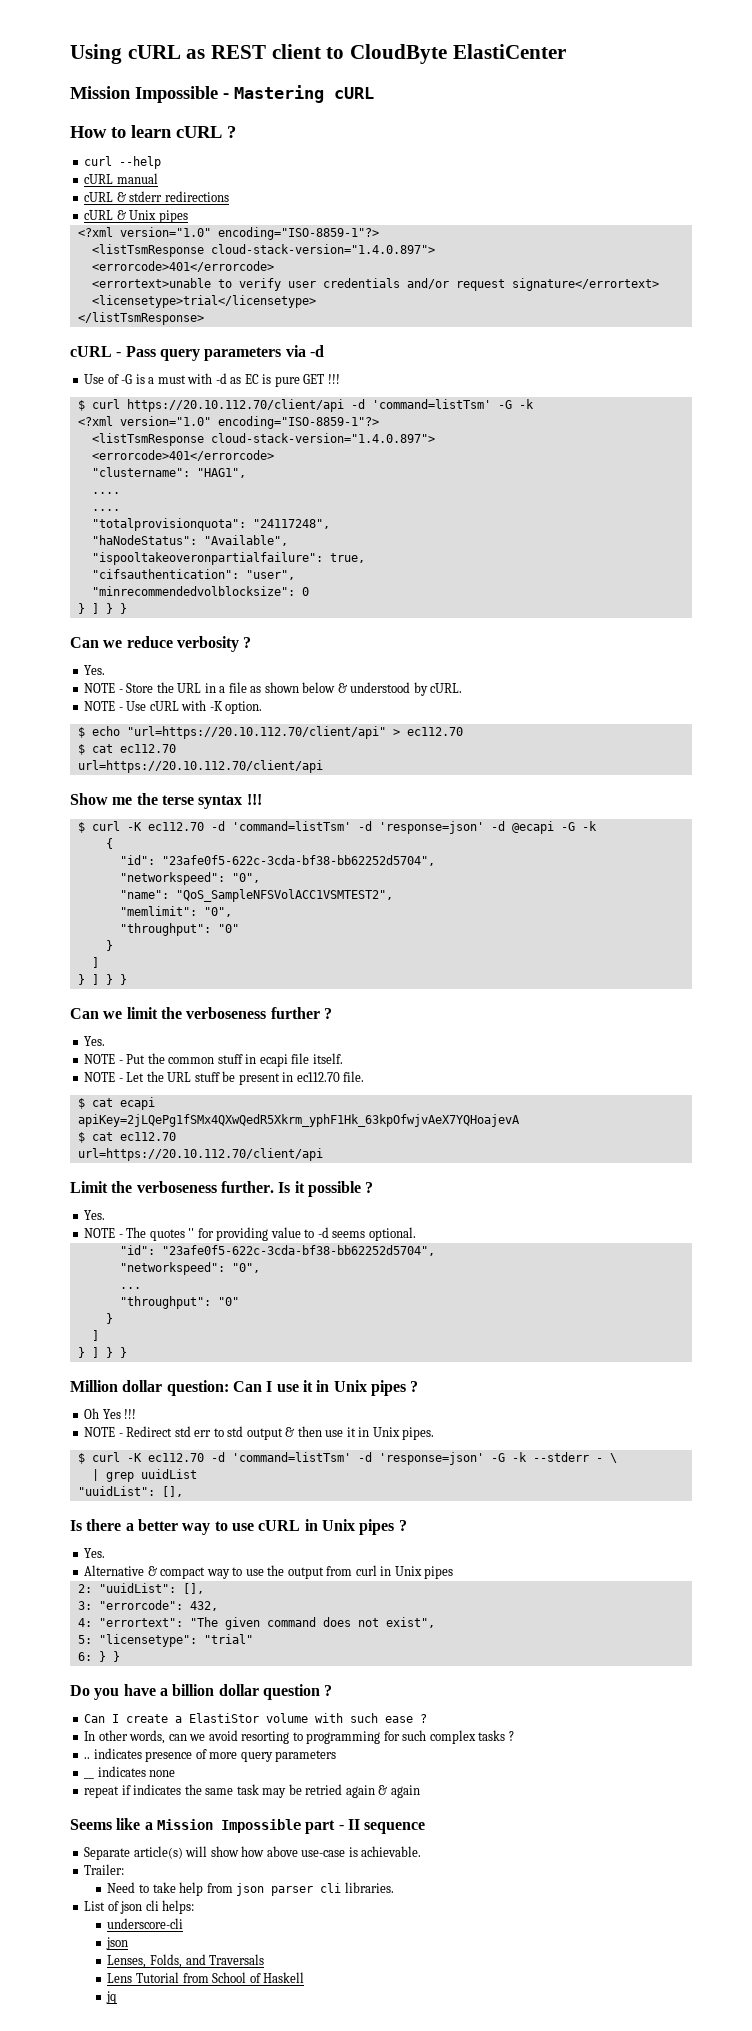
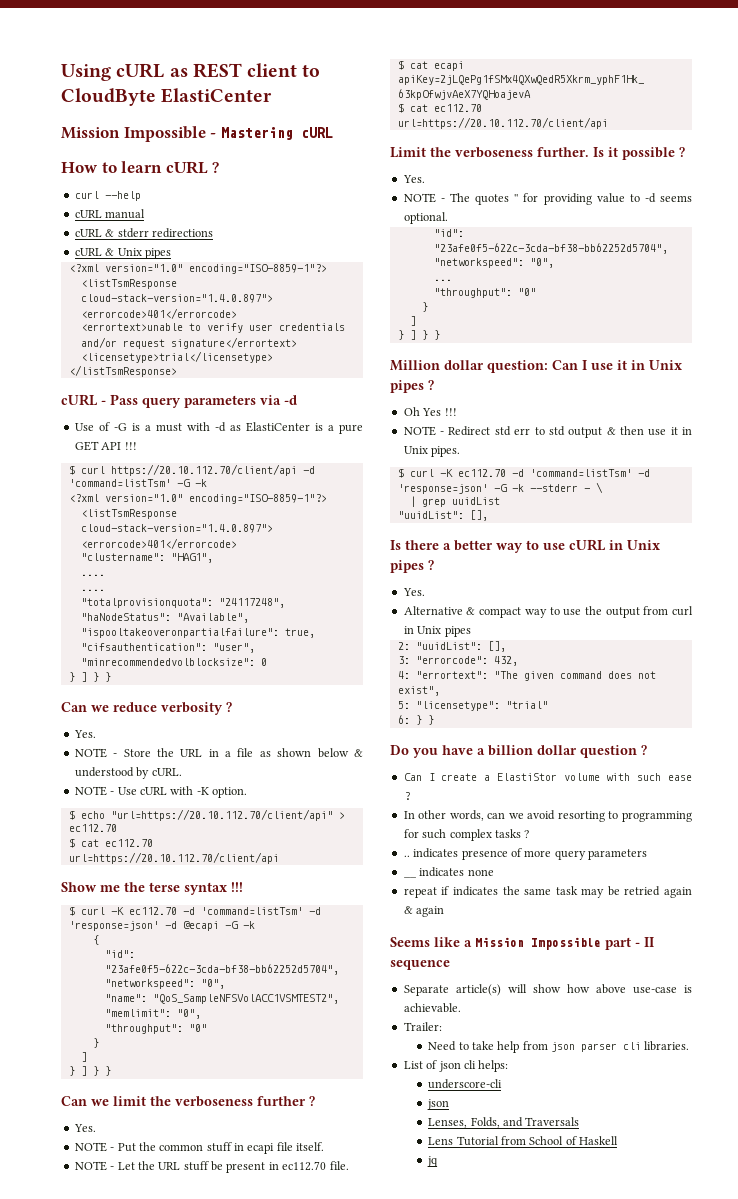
- Use of -G is a must with -d as EC is pure GET !!!
+ Use of -G is a must with -d as ElastiCenter is a pure GET API !!!

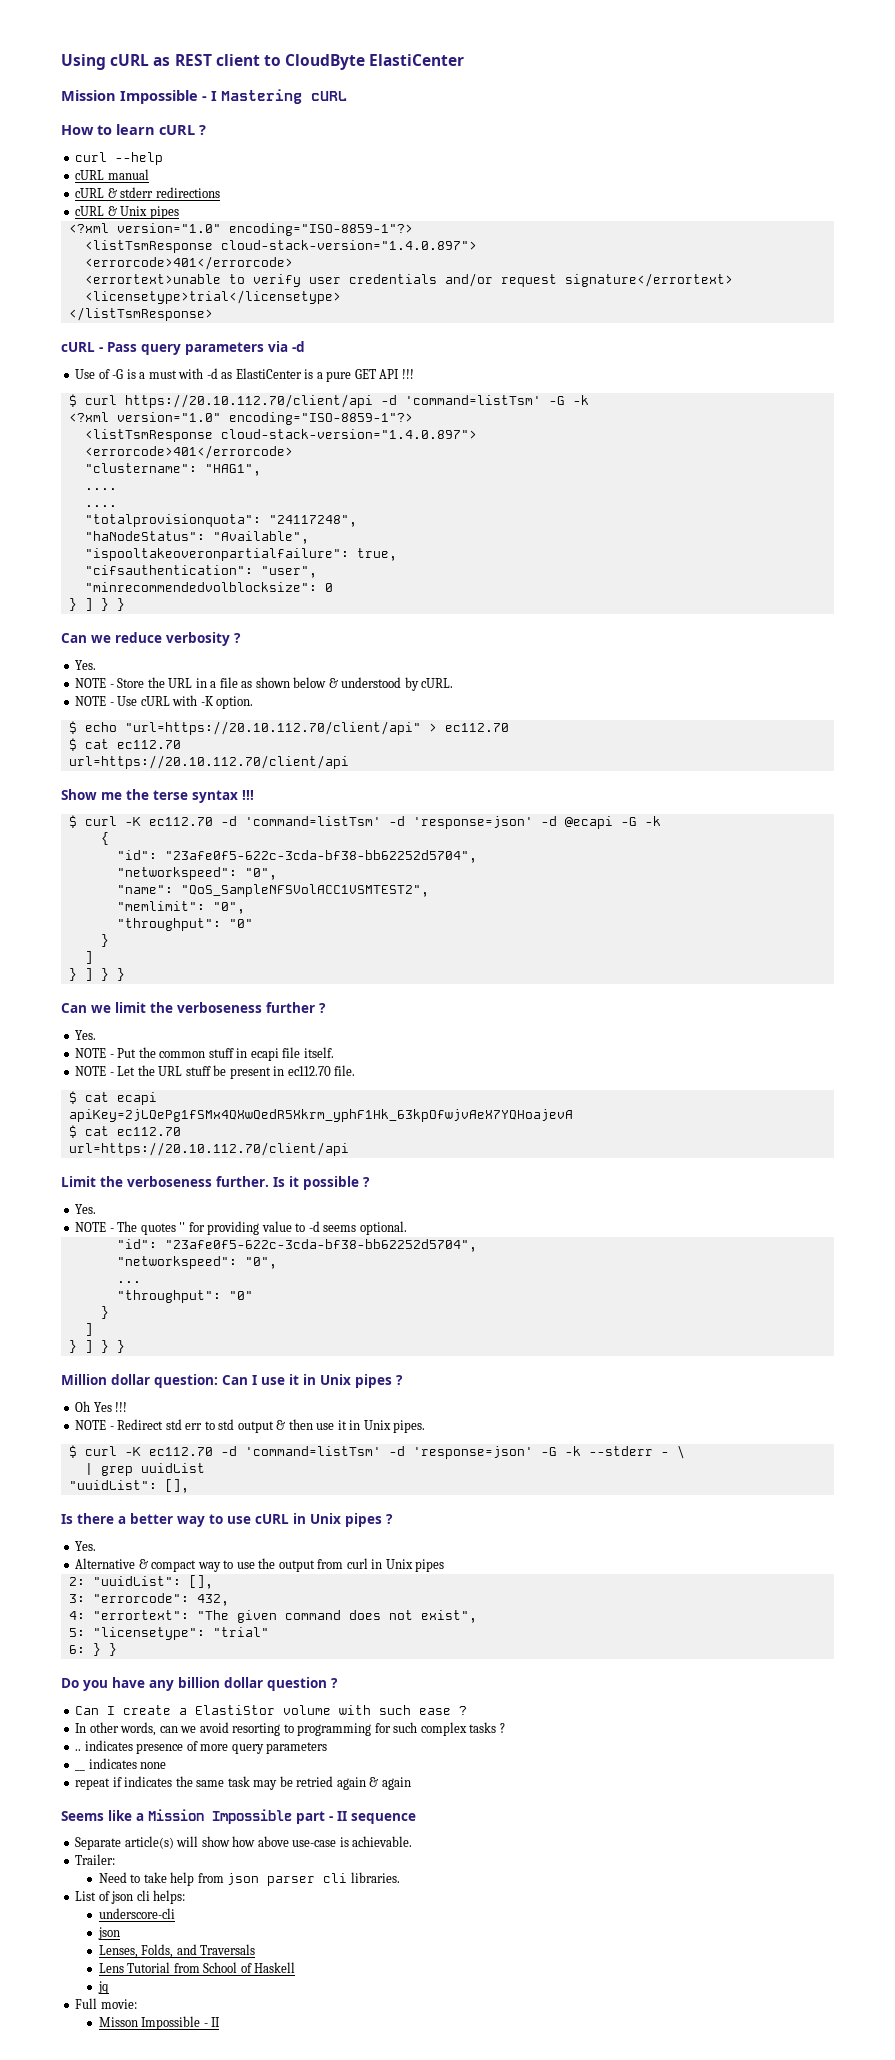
- Mission Impossible - Mastering cURL
+ Mission Impossible - I Mastering cURL
- Do you have a billion dollar question ?
+ Do you have any billion dollar question ?
+ Full movie:
+ Misson Impossible - II

